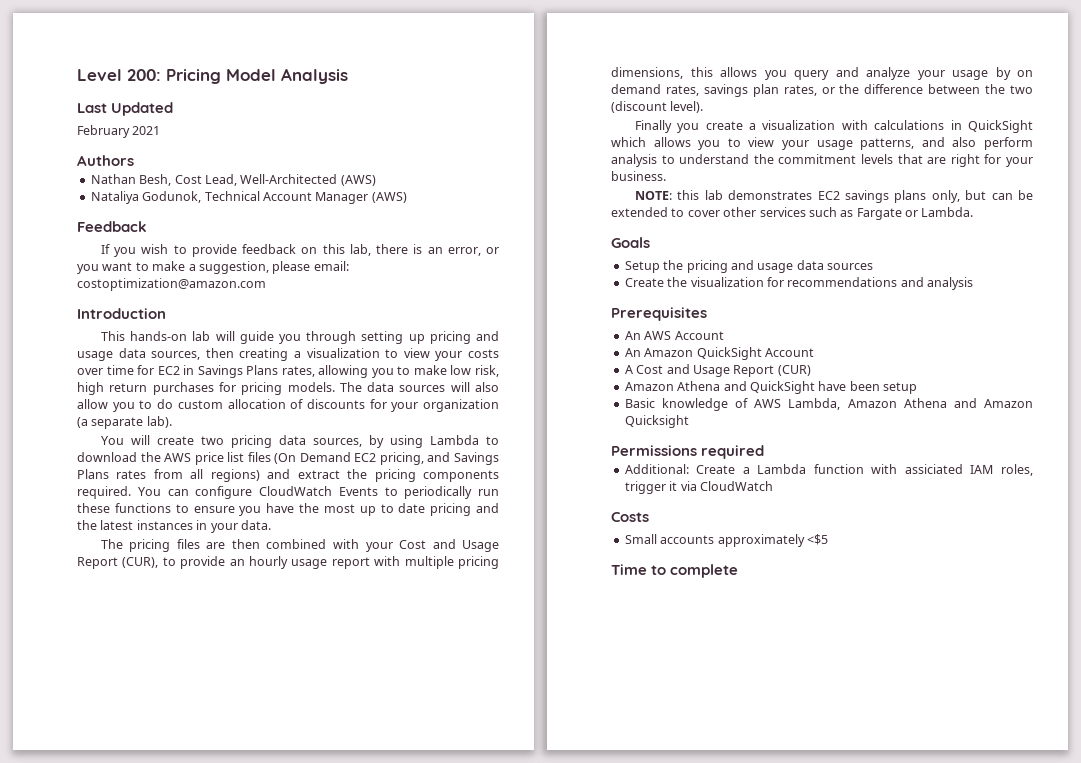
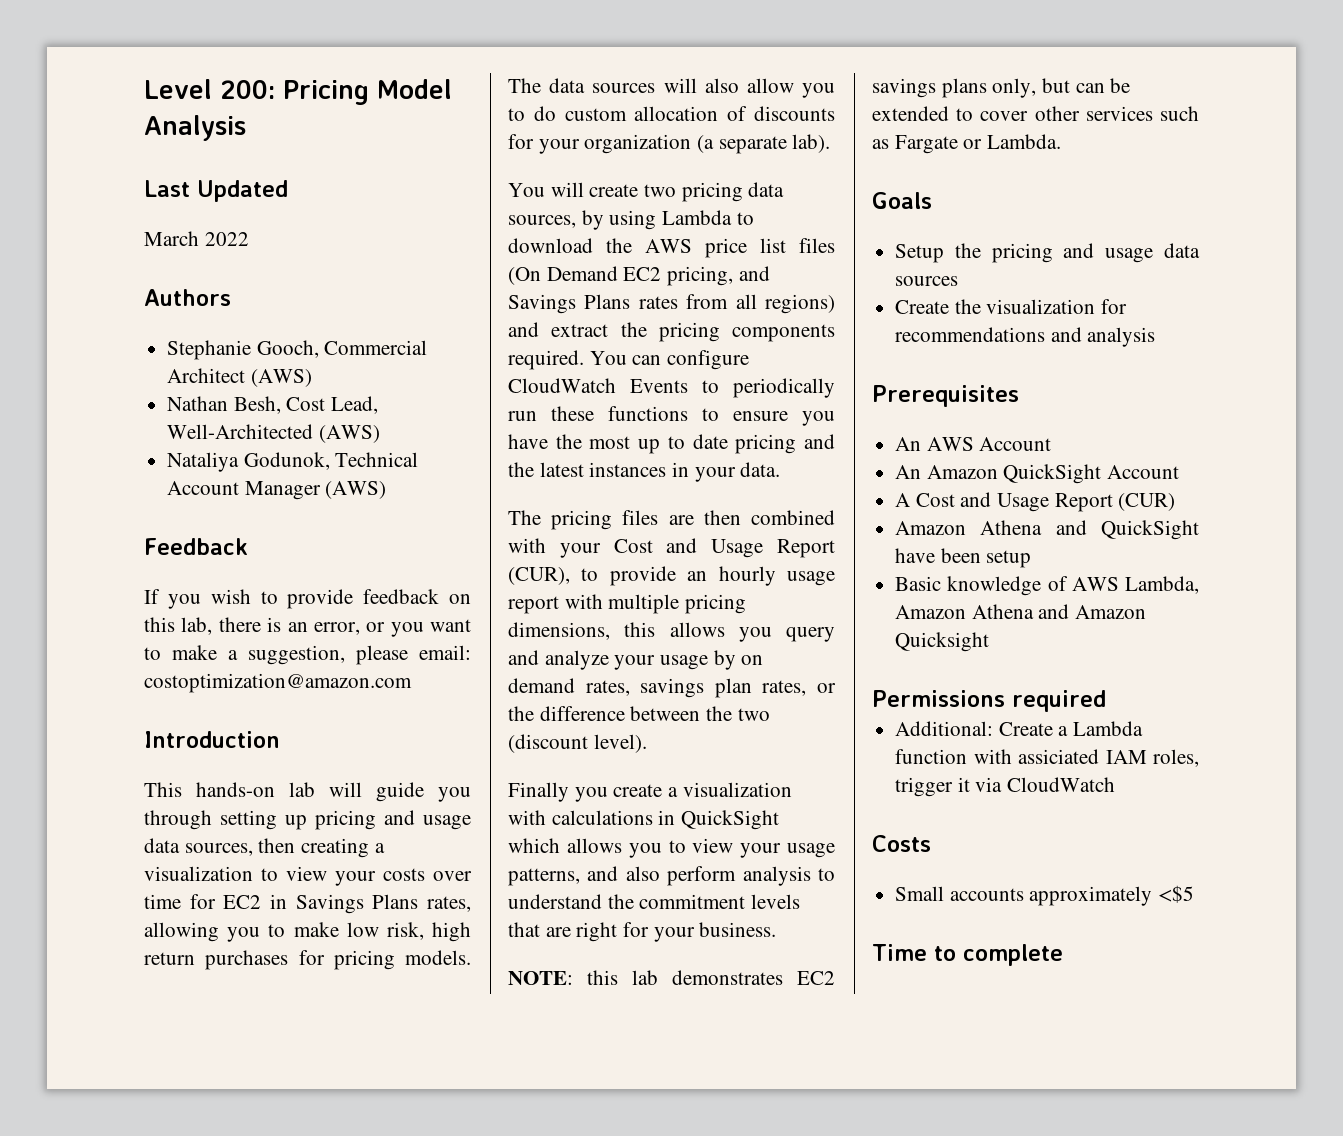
- February 2021
+ March 2022
+ Stephanie Gooch, Commercial Architect (AWS)

